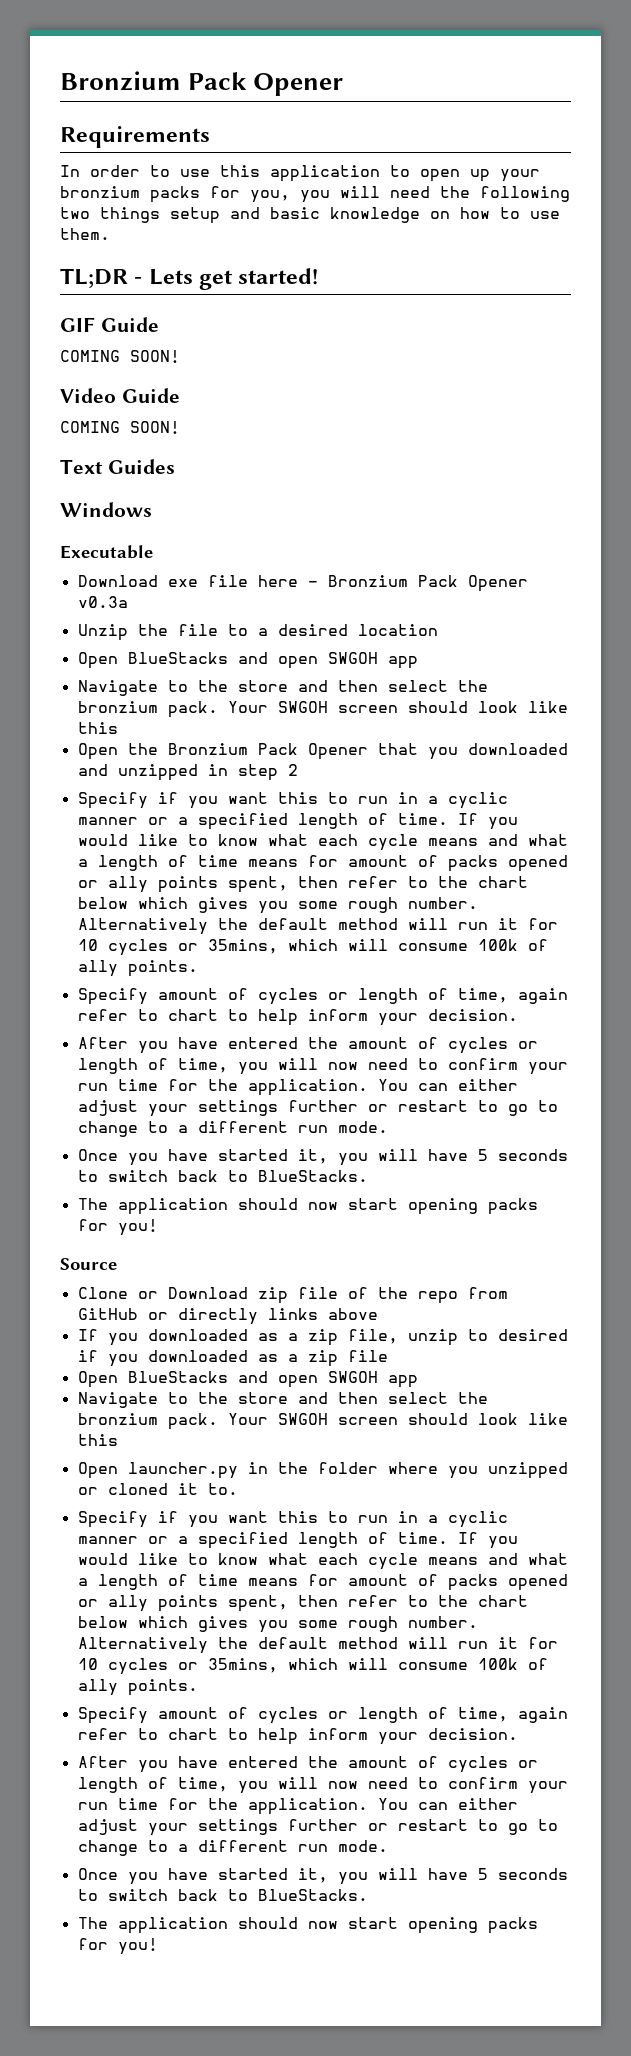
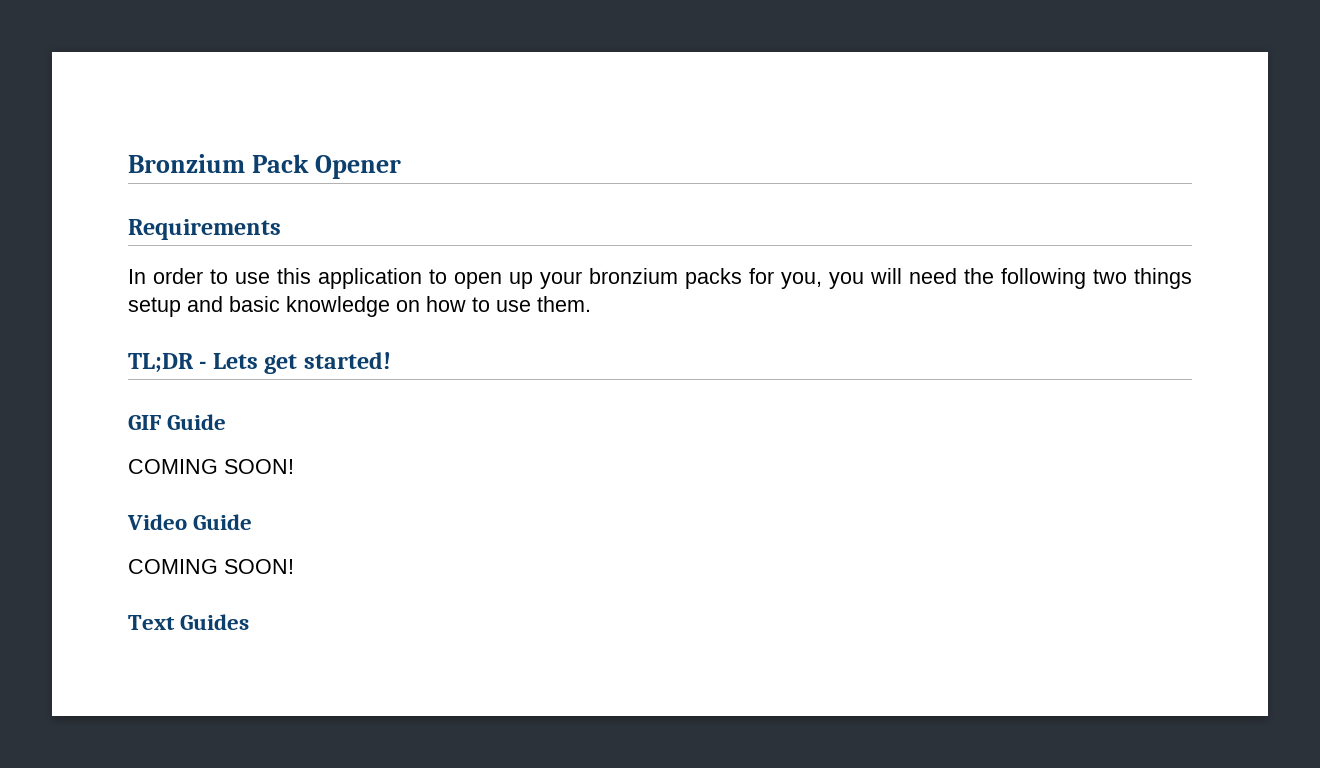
- Windows
- Executable
- Download exe file here - Bronzium Pack Opener v0.3a
- Unzip the file to a desired location
- Open BlueStacks and open SWGOH app
- Navigate to the store and then select the bronzium pack. Your SWGOH screen should look like this
- Open the Bronzium Pack Opener that you downloaded and unzipped in step 2
- Specify if you want this to run in a cyclic manner or a specified length of time. If you would like to know what each cycle means and what a length of time means for amount of packs opened or ally points spent, then refer to the chart below which gives you some rough number. Alternatively the default method will run it for 10 cycles or 35mins, which will consume 100k of ally points.
- Specify amount of cycles or length of time, again refer to chart to help inform your decision.
- After you have entered the amount of cycles or length of time, you will now need to confirm your run time for the application. You can either adjust your settings further or restart to go to change to a different run mode.
- Once you have started it, you will have 5 seconds to switch back to BlueStacks.
- The application should now start opening packs for you!
- Source
- Clone or Download zip file of the repo from GitHub or directly links above
- If you downloaded as a zip file, unzip to desired if you downloaded as a zip file
- Open BlueStacks and open SWGOH app
- Navigate to the store and then select the bronzium pack. Your SWGOH screen should look like this
- Open launcher.py in the folder where you unzipped or cloned it to.
- Specify if you want this to run in a cyclic manner or a specified length of time. If you would like to know what each cycle means and what a length of time means for amount of packs opened or ally points spent, then refer to the chart below which gives you some rough number. Alternatively the default method will run it for 10 cycles or 35mins, which will consume 100k of ally points.
- Specify amount of cycles or length of time, again refer to chart to help inform your decision.
- After you have entered the amount of cycles or length of time, you will now need to confirm your run time for the application. You can either adjust your settings further or restart to go to change to a different run mode.
- Once you have started it, you will have 5 seconds to switch back to BlueStacks.
- The application should now start opening packs for you!

